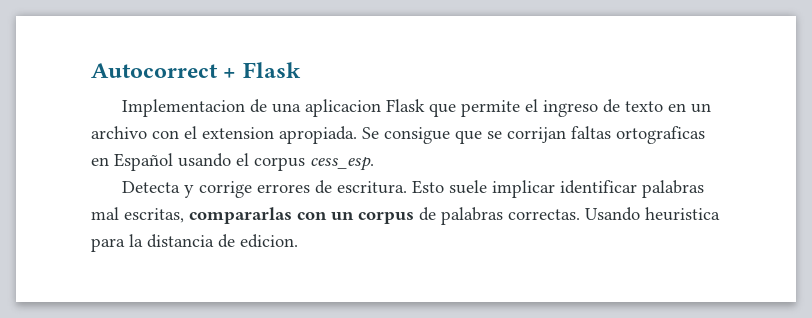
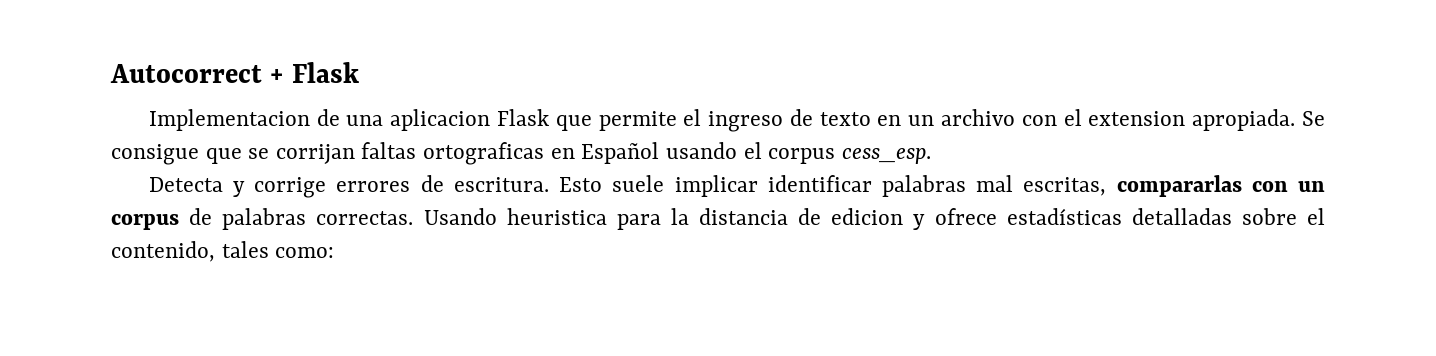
- Usando heuristica para la distancia de edicion.
+ Usando heuristica para la distancia de edicion y ofrece estadísticas detalladas sobre el contenido, tales como:

